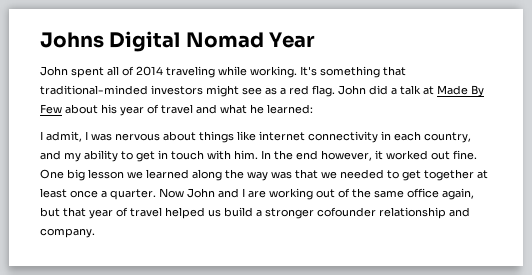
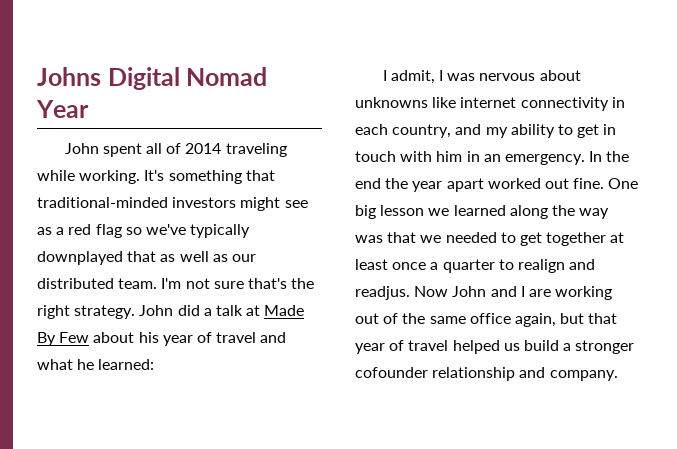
- It's something that traditional-minded investors might see as a red flag.
+ It's something that traditional-minded investors might see as a red flag so we've typically downplayed that as well as our distributed team. I'm not sure that's the right strategy.
- I admit, I was nervous about things like internet connectivity in each country, and my ability to get in touch with him. In the end however, it worked out fine.
+ I admit, I was nervous about unknowns like internet connectivity in each country, and my ability to get in touch with him in an emergency. In the end the year apart worked out fine.
- One big lesson we learned along the way was that we needed to get together at least once a quarter.
+ One big lesson we learned along the way was that we needed to get together at least once a quarter to realign and readjus.

